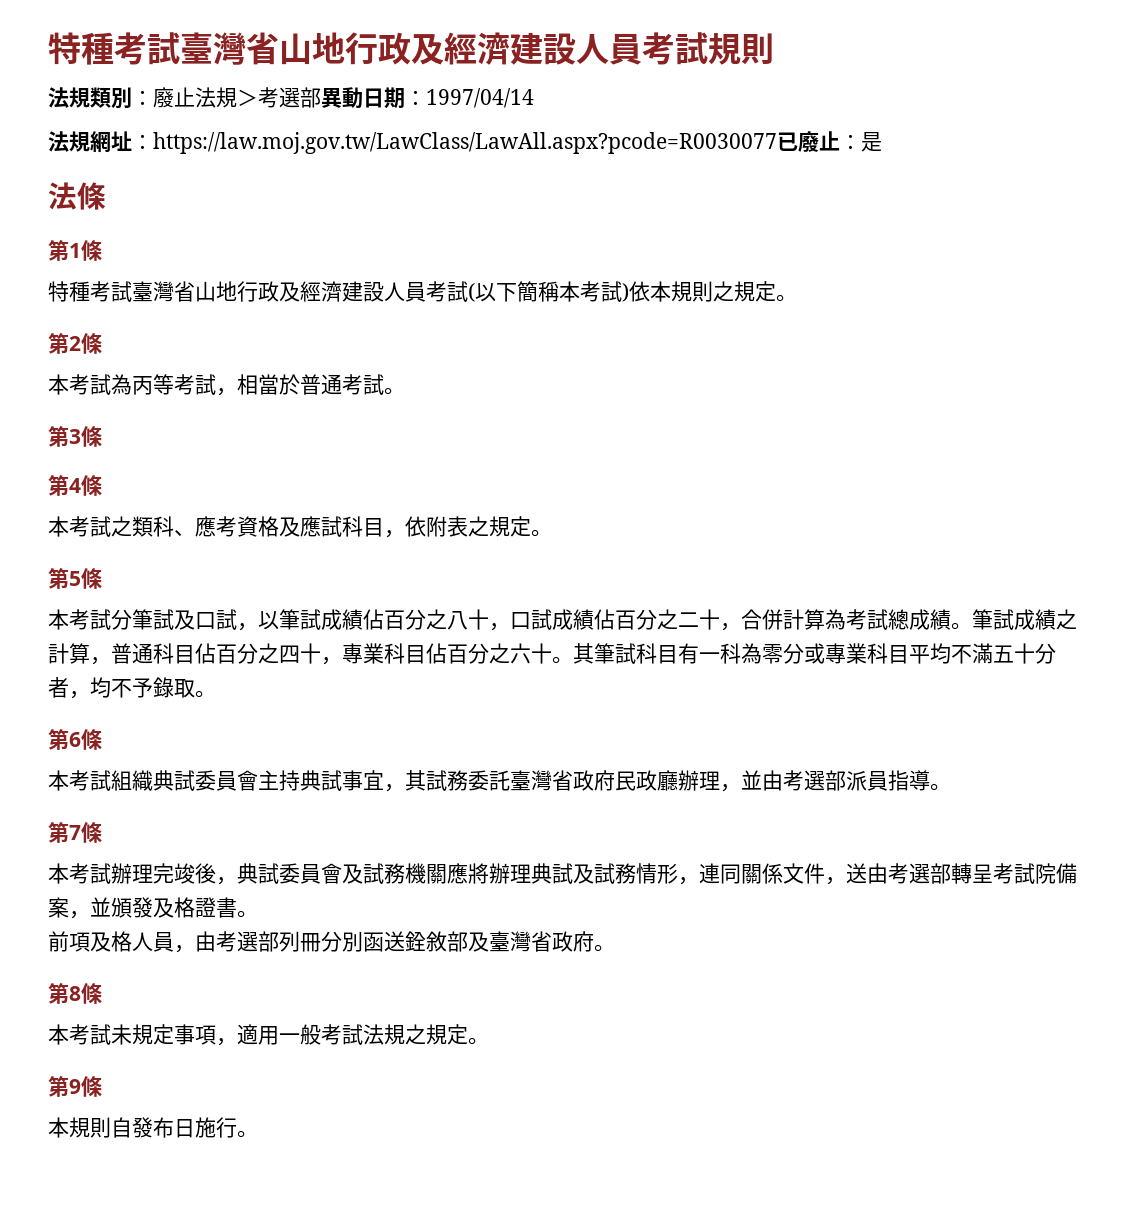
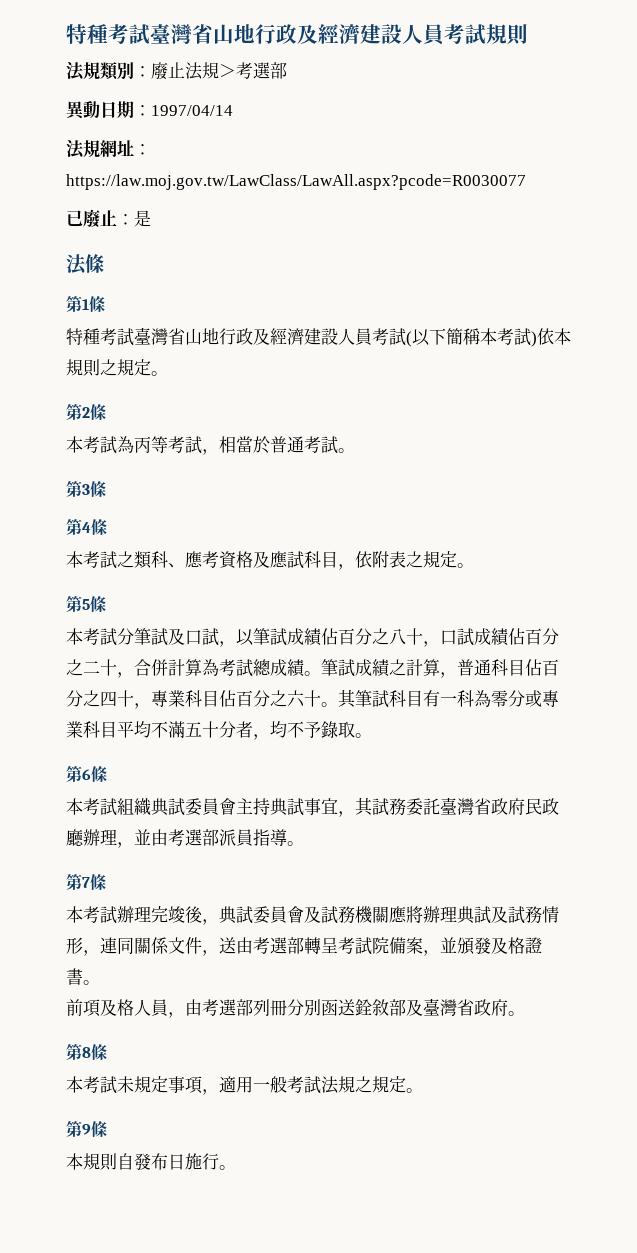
- 法規類別：廢止法規＞考選部異動日期：1997/04/14
+ 法規類別：廢止法規＞考選部
+ 異動日期：1997/04/14
- 法規網址：https://law.moj.gov.tw/LawClass/LawAll.aspx?pcode=R0030077已廢止：是
+ 法規網址：https://law.moj.gov.tw/LawClass/LawAll.aspx?pcode=R0030077
+ 已廢止：是

